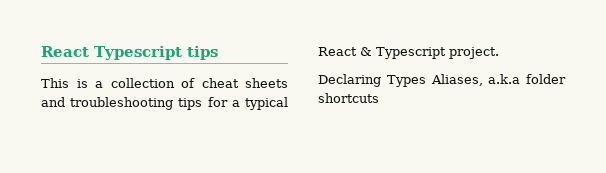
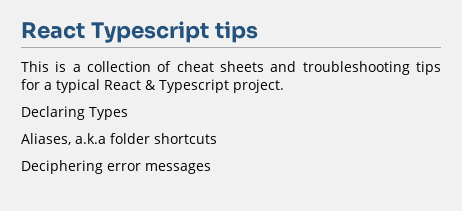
- Declaring Types Aliases, a.k.a folder shortcuts
+ Declaring Types
+ Aliases, a.k.a folder shortcuts
+ Deciphering error messages

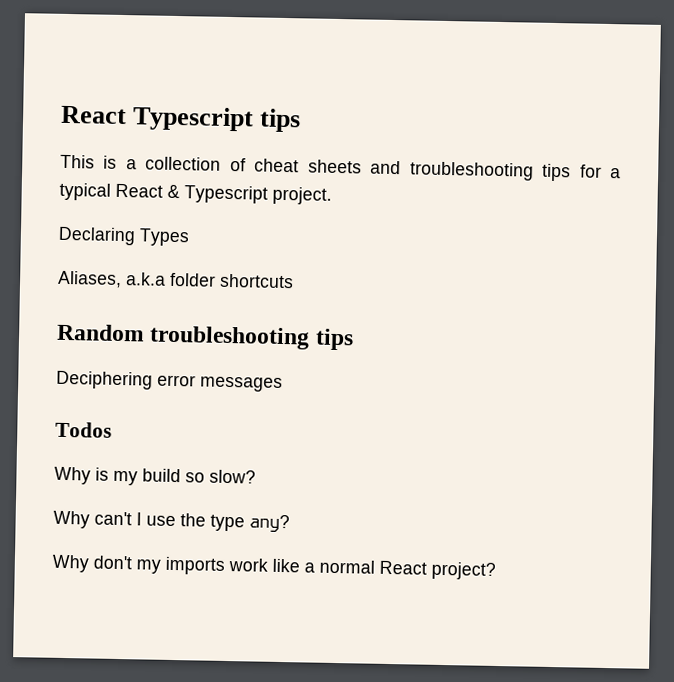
+ Random troubleshooting tips
+ Todos
+ Why is my build so slow?
+ Why can't I use the type any?
+ Why don't my imports work like a normal React project?

